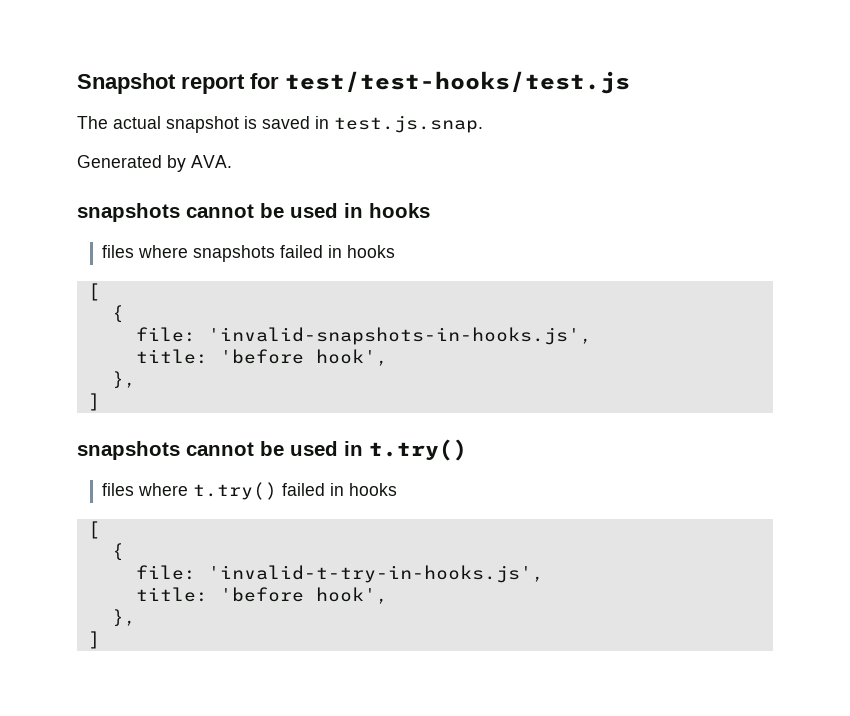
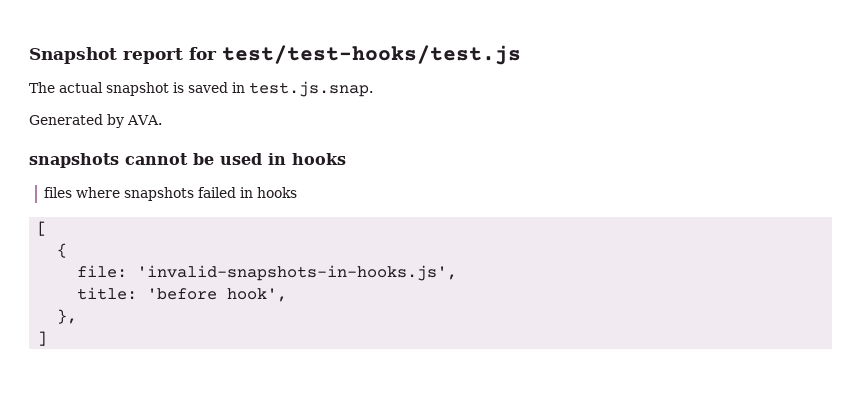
- snapshots cannot be used in t.try()
- files where t.try() failed in hooks
- [
- {
- file: 'invalid-t-try-in-hooks.js',
- title: 'before hook',
- },
- ]

